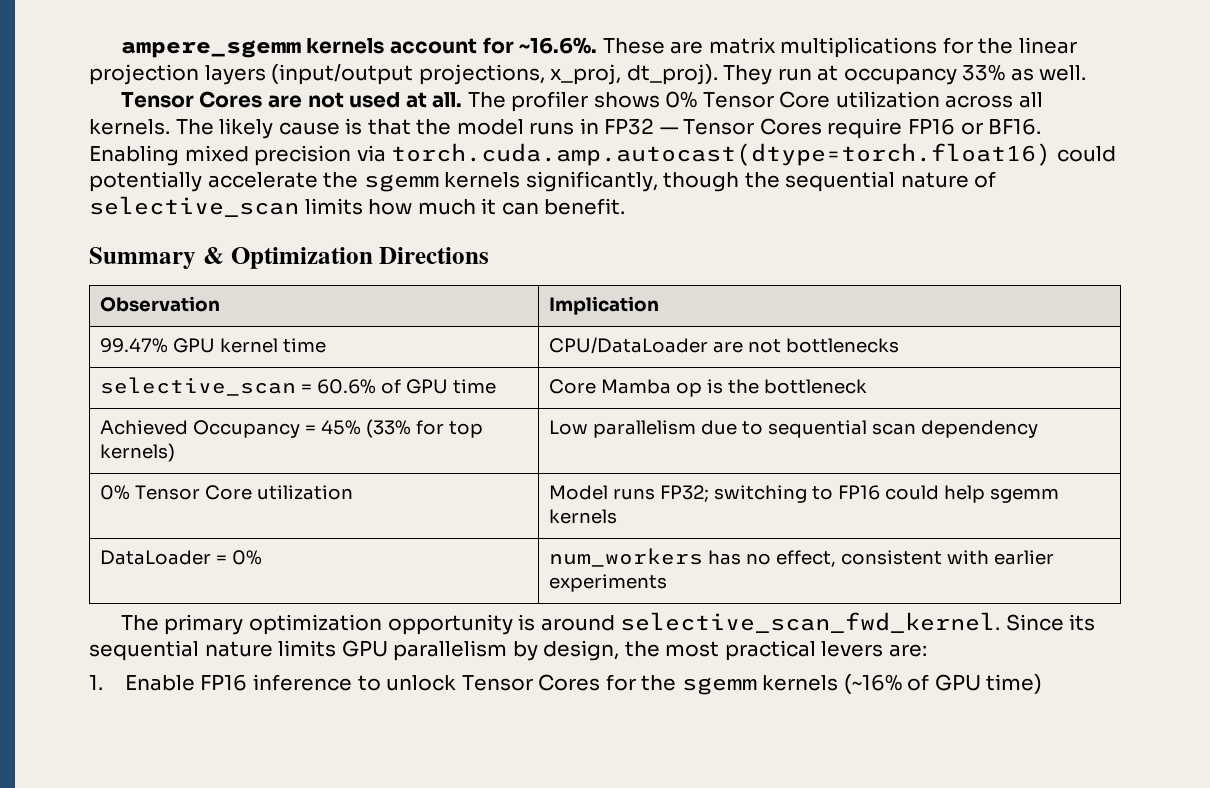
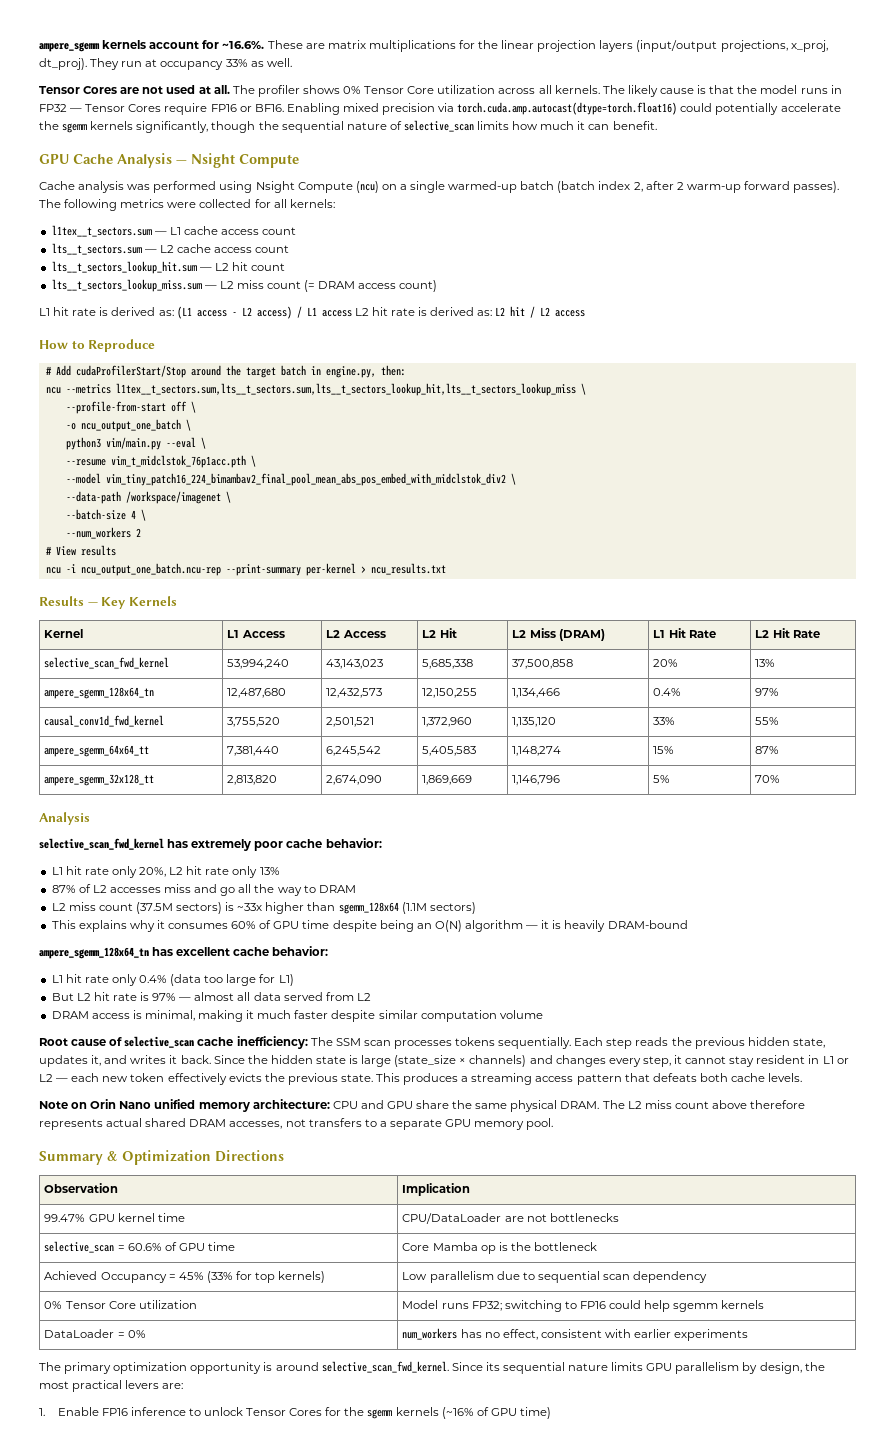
+ GPU Cache Analysis — Nsight Compute
+ Cache analysis was performed using Nsight Compute (ncu) on a single warmed-up batch (batch index 2, after 2 warm-up forward passes). The following metrics were collected for all kernels:
+ l1tex__t_sectors.sum — L1 cache access count
+ lts__t_sectors.sum — L2 cache access count
+ lts__t_sectors_lookup_hit.sum — L2 hit count
+ lts__t_sectors_lookup_miss.sum — L2 miss count (= DRAM access count)
+ L1 hit rate is derived as: (L1 access - L2 access) / L1 access L2 hit rate is derived as: L2 hit / L2 access
+ How to Reproduce
+ # Add cudaProfilerStart/Stop around the target batch in engine.py, then:
+ ncu --metrics l1tex__t_sectors.sum,lts__t_sectors.sum,lts__t_sectors_lookup_hit,lts__t_sectors_lookup_miss \
+ --profile-from-start off \
+ -o ncu_output_one_batch \
+ python3 vim/main.py --eval \
+ --resume vim_t_midclstok_76p1acc.pth \
+ --model vim_tiny_patch16_224_bimambav2_final_pool_mean_abs_pos_embed_with_midclstok_div2 \
+ --data-path /workspace/imagenet \
+ --batch-size 4 \
+ --num_workers 2
+ # View results
+ ncu -i ncu_output_one_batch.ncu-rep --print-summary per-kernel > ncu_results.txt
+ Results — Key Kernels
+ Kernel | L1 Access | L2 Access | L2 Hit | L2 Miss (DRAM) | L1 Hit Rate | L2 Hit Rate
+ selective_scan_fwd_kernel | 53,994,240 | 43,143,023 | 5,685,338 | 37,500,858 | 20% | 13%
+ ampere_sgemm_128x64_tn | 12,487,680 | 12,432,573 | 12,150,255 | 1,134,466 | 0.4% | 97%
+ causal_conv1d_fwd_kernel | 3,755,520 | 2,501,521 | 1,372,960 | 1,135,120 | 33% | 55%
+ ampere_sgemm_64x64_tt | 7,381,440 | 6,245,542 | 5,405,583 | 1,148,274 | 15% | 87%
+ ampere_sgemm_32x128_tt | 2,813,820 | 2,674,090 | 1,869,669 | 1,146,796 | 5% | 70%
+ Analysis
+ selective_scan_fwd_kernel has extremely poor cache behavior:
+ L1 hit rate only 20%, L2 hit rate only 13%
+ 87% of L2 accesses miss and go all the way to DRAM
+ L2 miss count (37.5M sectors) is ~33x higher than sgemm_128x64 (1.1M sectors)
+ This explains why it consumes 60% of GPU time despite being an O(N) algorithm — it is heavily DRAM-bound
+ ampere_sgemm_128x64_tn has excellent cache behavior:
+ L1 hit rate only 0.4% (data too large for L1)
+ But L2 hit rate is 97% — almost all data served from L2
+ DRAM access is minimal, making it much faster despite similar computation volume
+ Root cause of selective_scan cache inefficiency: The SSM scan processes tokens sequentially. Each step reads the previous hidden state, updates it, and writes it back. Since the hidden state is large (state_size × channels) and changes every step, it cannot stay resident in L1 or L2 — each new token effectively evicts the previous state. This produces a streaming access pattern that defeats both cache levels.
+ Note on Orin Nano unified memory architecture: CPU and GPU share the same physical DRAM. The L2 miss count above therefore represents actual shared DRAM accesses, not transfers to a separate GPU memory pool.

